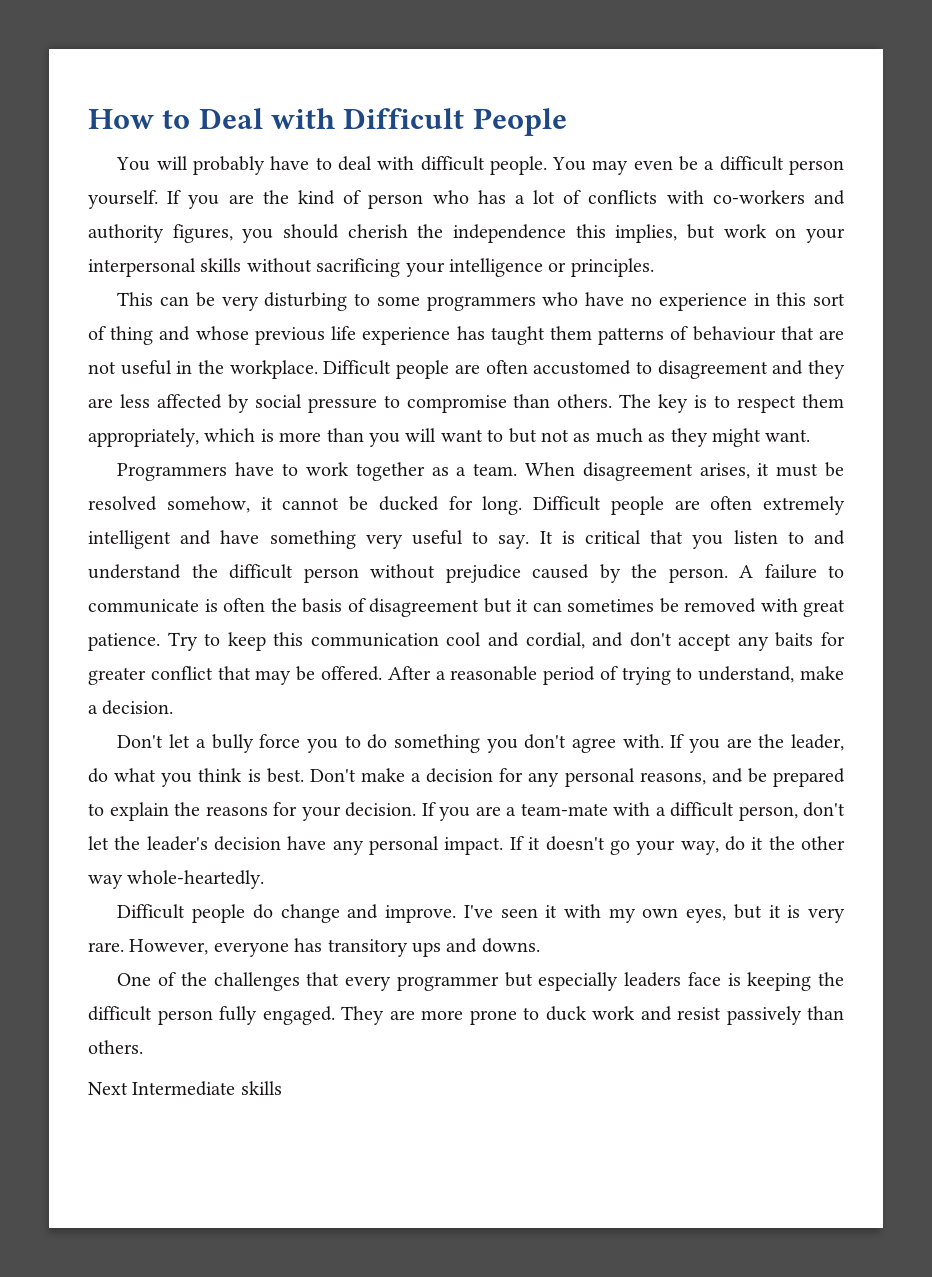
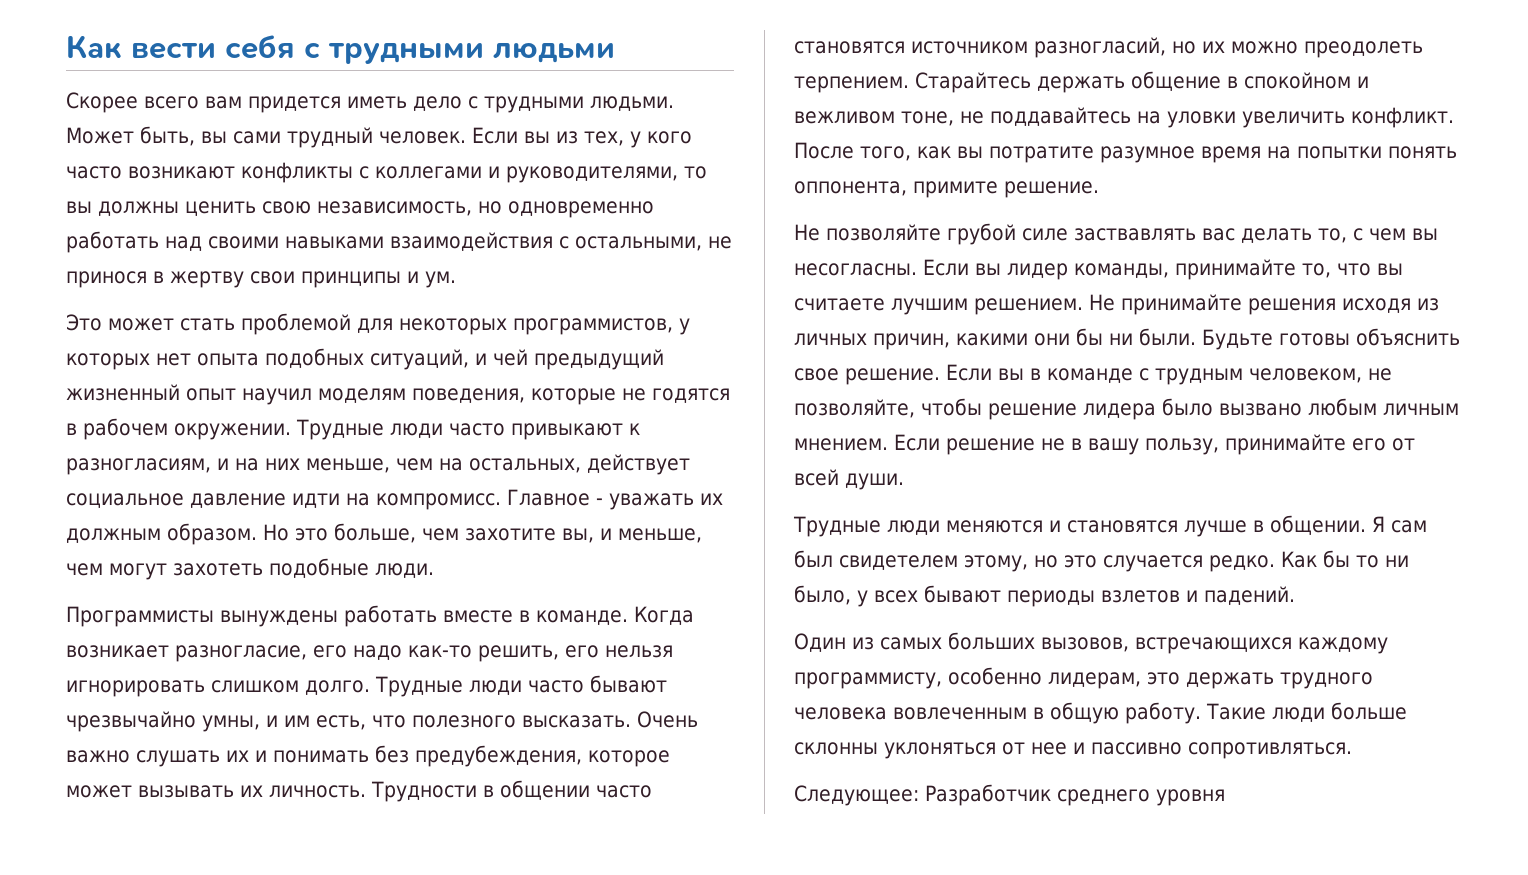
- How to Deal with Difficult People
- You will probably have to deal with difficult people. You may even be a difficult person yourself. If you are the kind of person who has a lot of conflicts with co-workers and authority figures, you should cherish the independence this implies, but work on your interpersonal skills without sacrificing your intelligence or principles.
- This can be very disturbing to some programmers who have no experience in this sort of thing and whose previous life experience has taught them patterns of behaviour that are not useful in the workplace. Difficult people are often accustomed to disagreement and they are less affected by social pressure to compromise than others. The key is to respect them appropriately, which is more than you will want to but not as much as they might want.
- Programmers have to work together as a team. When disagreement arises, it must be resolved somehow, it cannot be ducked for long. Difficult people are often extremely intelligent and have something very useful to say. It is critical that you listen to and understand the difficult person without prejudice caused by the person. A failure to communicate is often the basis of disagreement but it can sometimes be removed with great patience. Try to keep this communication cool and cordial, and don't accept any baits for greater conflict that may be offered. After a reasonable period of trying to understand, make a decision.
- Don't let a bully force you to do something you don't agree with. If you are the leader, do what you think is best. Don't make a decision for any personal reasons, and be prepared to explain the reasons for your decision. If you are a team-mate with a difficult person, don't let the leader's decision have any personal impact. If it doesn't go your way, do it the other way whole-heartedly.
- Difficult people do change and improve. I've seen it with my own eyes, but it is very rare. However, everyone has transitory ups and downs.
- One of the challenges that every programmer but especially leaders face is keeping the difficult person fully engaged. They are more prone to duck work and resist passively than others.
- Next Intermediate skills
+ Как вести себя с трудными людьми
+ Скорее всего вам придется иметь дело с трудными людьми. Может быть, вы сами трудный человек. Если вы из тех, у кого часто возникают конфликты с коллегами и руководителями, то вы должны ценить свою независимость, но одновременно работать над своими навыками взаимодействия с остальными, не принося в жертву свои принципы и ум.
+ Это может стать проблемой для некоторых программистов, у которых нет опыта подобных ситуаций, и чей предыдущий жизненный опыт научил моделям поведения, которые не годятся в рабочем окружении. Трудные люди часто привыкают к разногласиям, и на них меньше, чем на остальных, действует социальное давление идти на компромисс. Главное - уважать их должным образом. Но это больше, чем захотите вы, и меньше, чем могут захотеть подобные люди.
+ Программисты вынуждены работать вместе в команде. Когда возникает разногласие, его надо как-то решить, его нельзя игнорировать слишком долго. Трудные люди часто бывают чрезвычайно умны, и им есть, что полезного высказать. Очень важно слушать их и понимать без предубеждения, которое может вызывать их личность. Трудности в общении часто становятся источником разногласий, но их можно преодолеть терпением. Старайтесь держать общение в спокойном и вежливом тоне, не поддавайтесь на уловки увеличить конфликт. После того, как вы потратите разумное время на попытки понять оппонента, примите решение.
+ Не позволяйте грубой силе заствавлять вас делать то, с чем вы несогласны. Если вы лидер команды, принимайте то, что вы считаете лучшим решением. Не принимайте решения исходя из личных причин, какими они бы ни были. Будьте готовы объяснить свое решение. Если вы в команде с трудным человеком, не позволяйте, чтобы решение лидера было вызвано любым личным мнением. Если решение не в вашу пользу, принимайте его от всей души.
+ Трудные люди меняются и становятся лучше в общении. Я сам был свидетелем этому, но это случается редко. Как бы то ни было, у всех бывают периоды взлетов и падений.
+ Один из самых больших вызовов, встречающихся каждому программисту, особенно лидерам, это держать трудного человека вовлеченным в общую работу. Такие люди больше склонны уклоняться от нее и пассивно сопротивляться.
+ Следующее: Разработчик среднего уровня

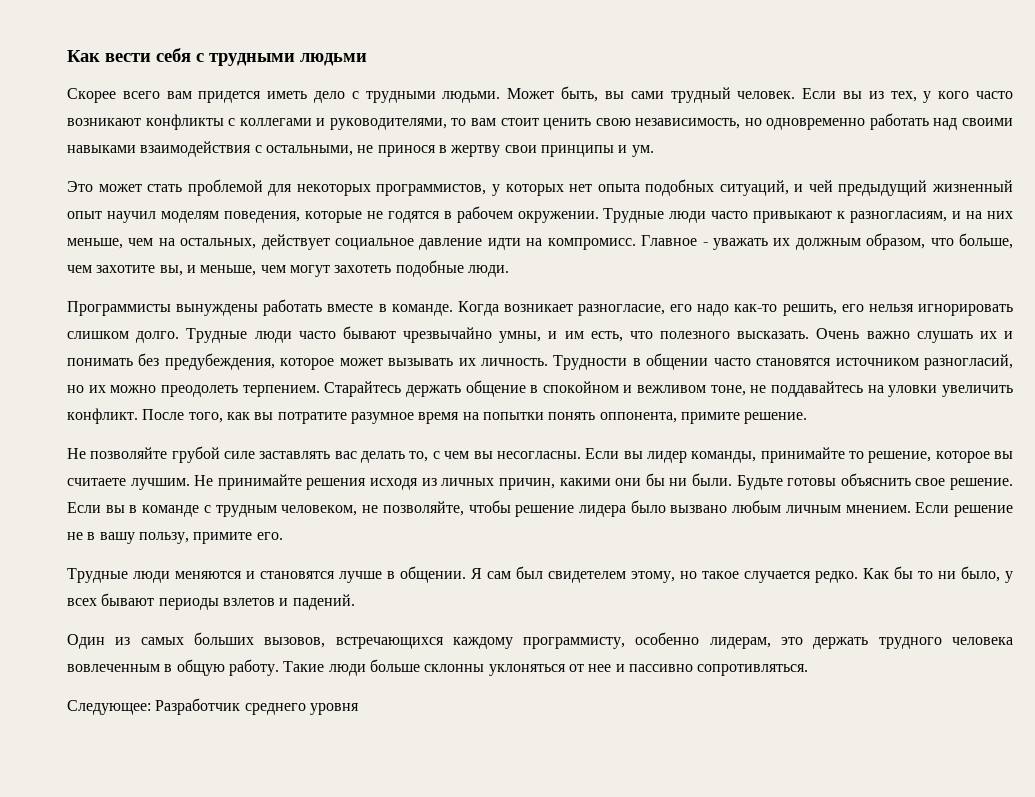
- Если вы из тех, у кого часто возникают конфликты с коллегами и руководителями, то вы должны ценить свою независимость, но одновременно работать над своими навыками взаимодействия с остальными, не принося в жертву свои принципы и ум.
+ Если вы из тех, у кого часто возникают конфликты с коллегами и руководителями, то вам стоит ценить свою независимость, но одновременно работать над своими навыками взаимодействия с остальными, не принося в жертву свои принципы и ум.
- Главное - уважать их должным образом. Но это больше, чем захотите вы, и меньше, чем могут захотеть подобные люди.
+ Главное - уважать их должным образом, что больше, чем захотите вы, и меньше, чем могут захотеть подобные люди.
- Не позволяйте грубой силе заствавлять вас делать то, с чем вы несогласны.
+ Не позволяйте грубой силе заставлять вас делать то, с чем вы несогласны.
- Если вы лидер команды, принимайте то, что вы считаете лучшим решением.
+ Если вы лидер команды, принимайте то решение, которое вы считаете лучшим.
- Если решение не в вашу пользу, принимайте его от всей души.
+ Если решение не в вашу пользу, примите его.
- Я сам был свидетелем этому, но это случается редко.
+ Я сам был свидетелем этому, но такое случается редко.

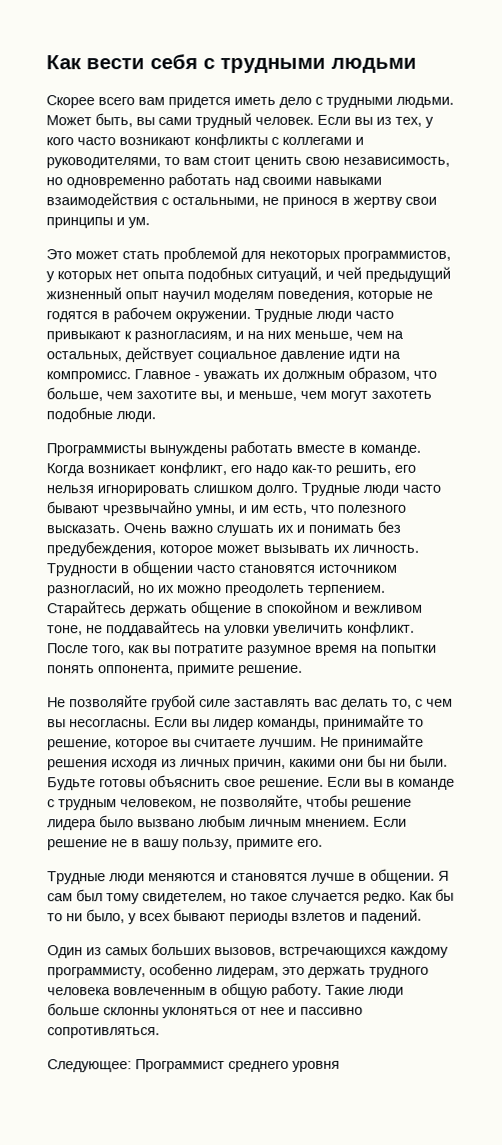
- Когда возникает разногласие, его надо как-то решить, его нельзя игнорировать слишком долго.
+ Когда возникает конфликт, его надо как-то решить, его нельзя игнорировать слишком долго.
- Я сам был свидетелем этому, но такое случается редко.
+ Я сам был тому свидетелем, но такое случается редко.
- Следующее: Разработчик среднего уровня
+ Следующее: Программист среднего уровня

